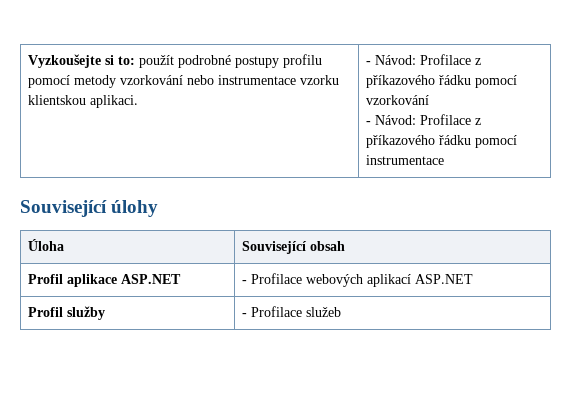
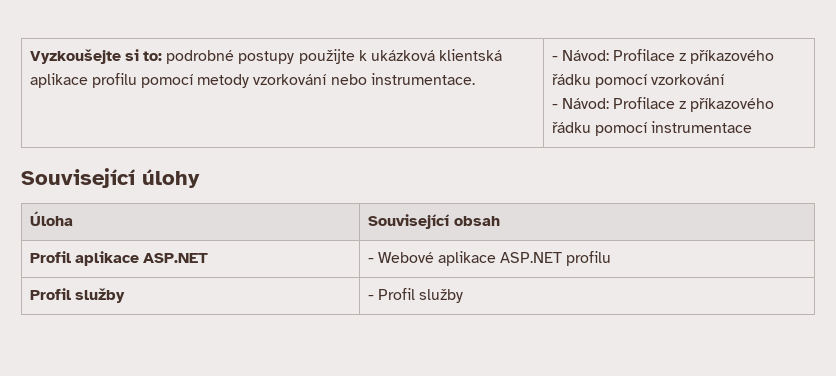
- Vyzkoušejte si to: použít podrobné postupy profilu pomocí metody vzorkování nebo instrumentace vzorku klientskou aplikaci. | - Návod: Profilace z příkazového řádku pomocí vzorkování
+ Vyzkoušejte si to: podrobné postupy použijte k ukázková klientská aplikace profilu pomocí metody vzorkování nebo instrumentace. | - Návod: Profilace z příkazového řádku pomocí vzorkování
- Profil aplikace ASP.NET | - Profilace webových aplikací ASP.NET
+ Profil aplikace ASP.NET | - Webové aplikace ASP.NET profilu
- Profil služby | - Profilace služeb
+ Profil služby | - Profil služby

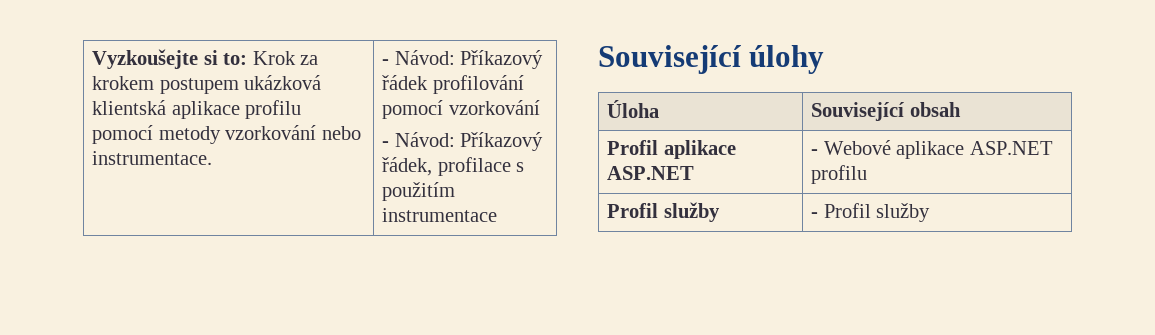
- Vyzkoušejte si to: podrobné postupy použijte k ukázková klientská aplikace profilu pomocí metody vzorkování nebo instrumentace. | - Návod: Profilace z příkazového řádku pomocí vzorkování
- - Návod: Profilace z příkazového řádku pomocí instrumentace
+ Vyzkoušejte si to: Krok za krokem postupem ukázková klientská aplikace profilu pomocí metody vzorkování nebo instrumentace. | - Návod: Příkazový řádek profilování pomocí vzorkování
+ - Návod: Příkazový řádek, profilace s použitím instrumentace

